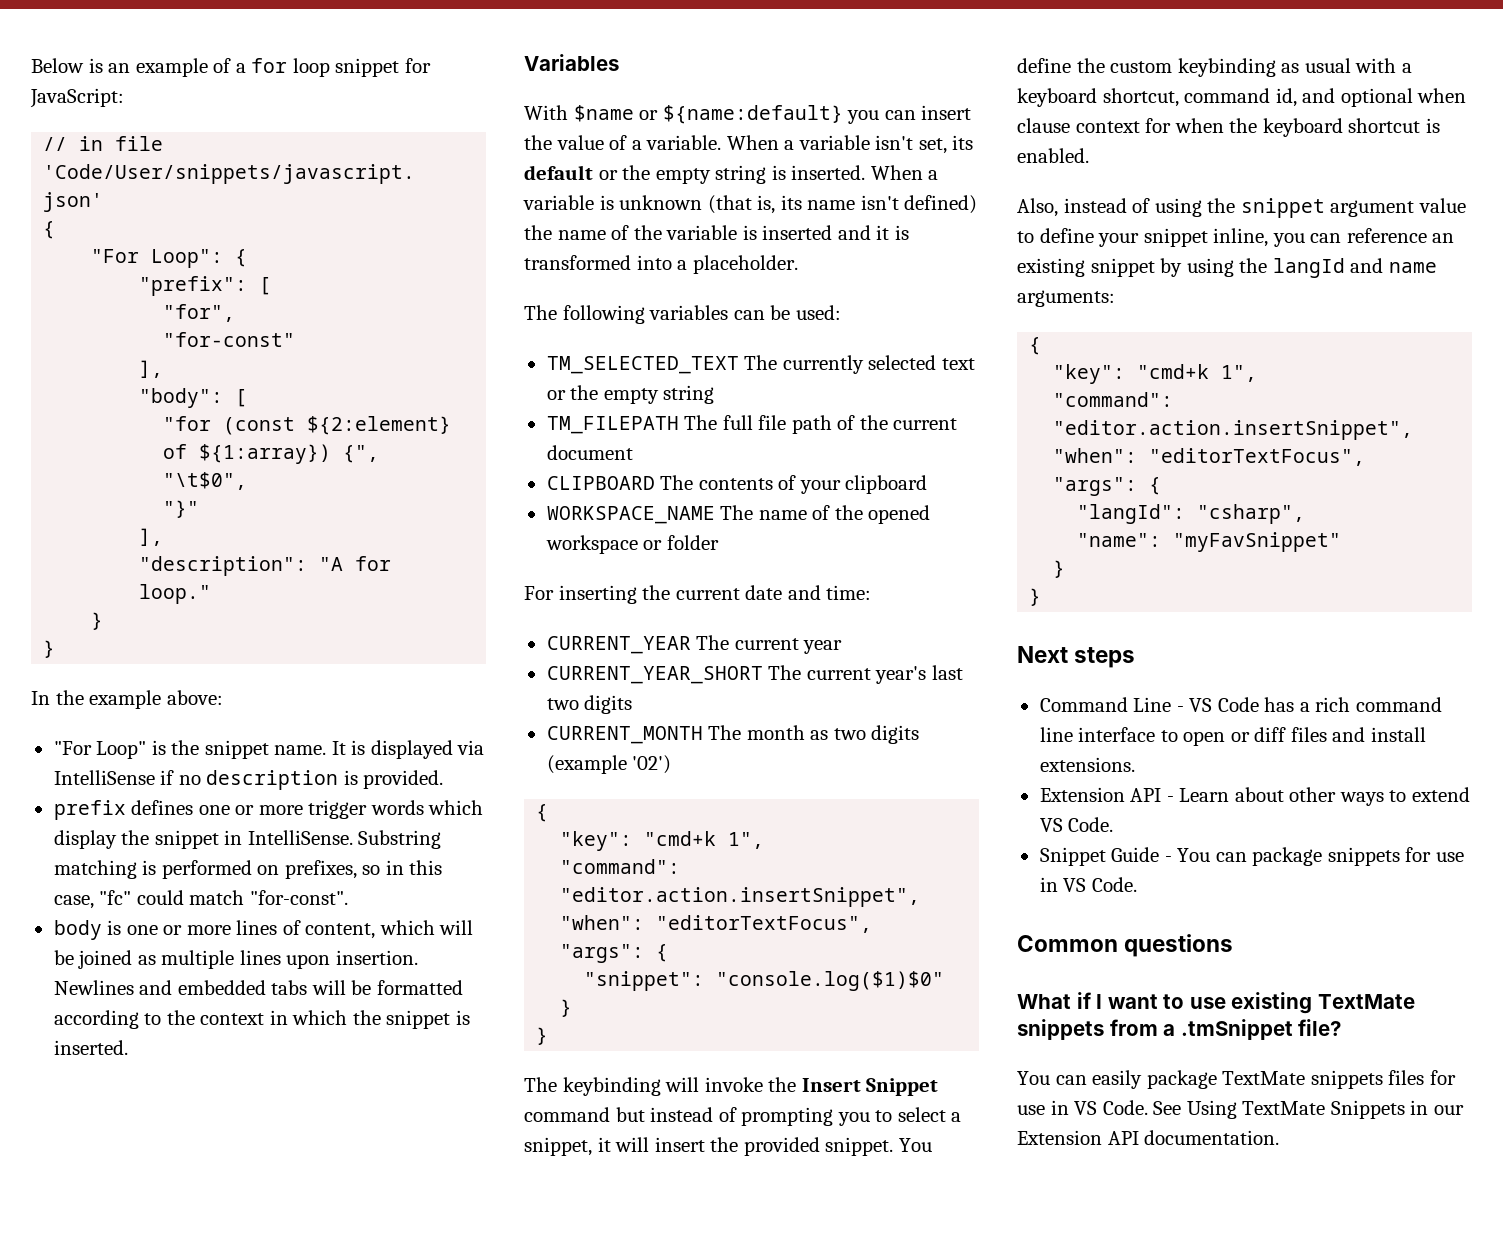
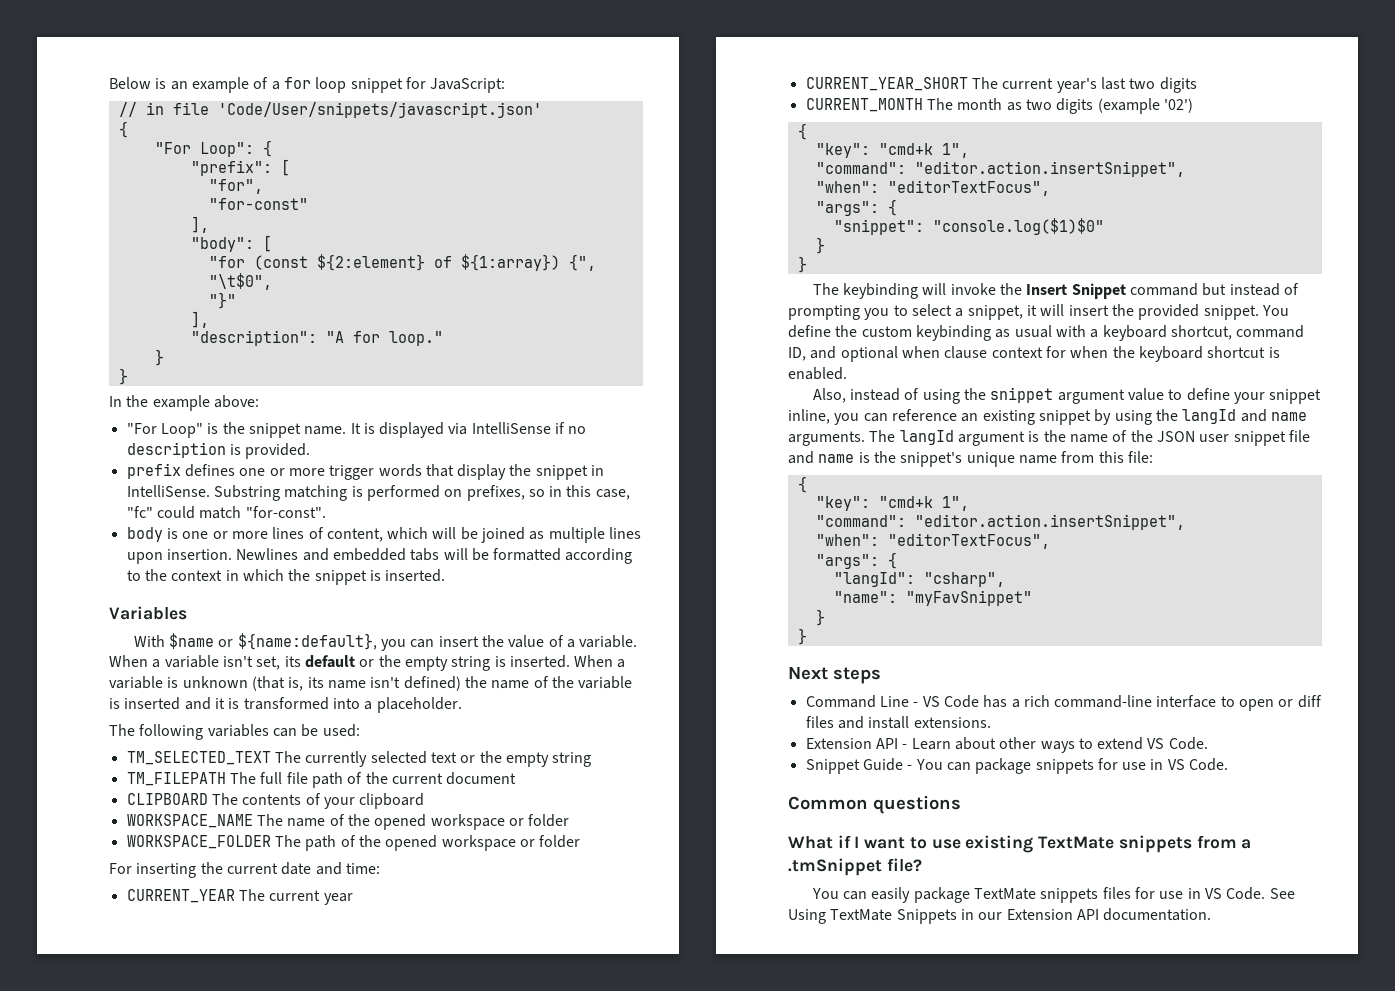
- prefix defines one or more trigger words which display the snippet in IntelliSense.
+ prefix defines one or more trigger words that display the snippet in IntelliSense.
- With $name or ${name:default} you can insert the value of a variable.
+ With $name or ${name:default}, you can insert the value of a variable.
+ WORKSPACE_FOLDER The path of the opened workspace or folder
- You define the custom keybinding as usual with a keyboard shortcut, command id, and optional when clause context for when the keyboard shortcut is enabled.
+ You define the custom keybinding as usual with a keyboard shortcut, command ID, and optional when clause context for when the keyboard shortcut is enabled.
- Also, instead of using the snippet argument value to define your snippet inline, you can reference an existing snippet by using the langId and name arguments:
+ Also, instead of using the snippet argument value to define your snippet inline, you can reference an existing snippet by using the langId and name arguments. The langId argument is the name of the JSON user snippet file and name is the snippet's unique name from this file:
- Command Line - VS Code has a rich command line interface to open or diff files and install extensions.
+ Command Line - VS Code has a rich command-line interface to open or diff files and install extensions.

